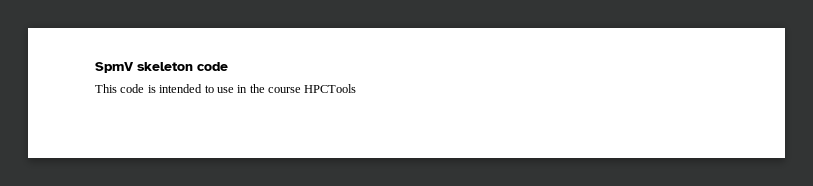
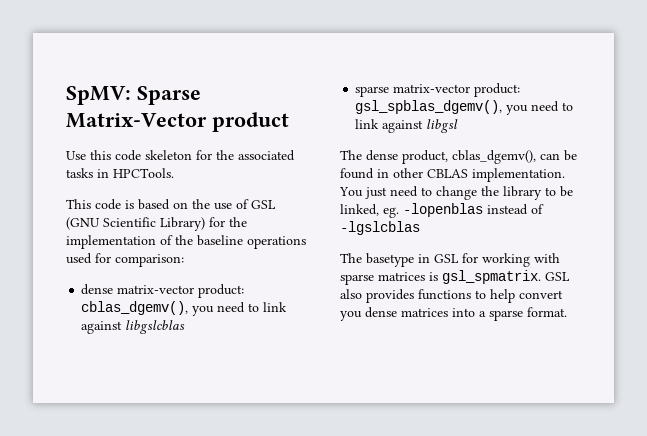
- SpmV skeleton code
- This code is intended to use in the course HPCTools
+ SpMV: Sparse Matrix-Vector product
+ Use this code skeleton for the associated tasks in HPCTools.
+ This code is based on the use of GSL (GNU Scientific Library) for the implementation of the baseline operations used for comparison:
+ dense matrix-vector product: cblas_dgemv(), you need to link against libgslcblas
+ sparse matrix-vector product: gsl_spblas_dgemv(), you need to link against libgsl
+ The dense product, cblas_dgemv(), can be found in other CBLAS implementation. You just need to change the library to be linked, eg. -lopenblas instead of -lgslcblas
+ The basetype in GSL for working with sparse matrices is gsl_spmatrix. GSL also provides functions to help convert you dense matrices into a sparse format.

